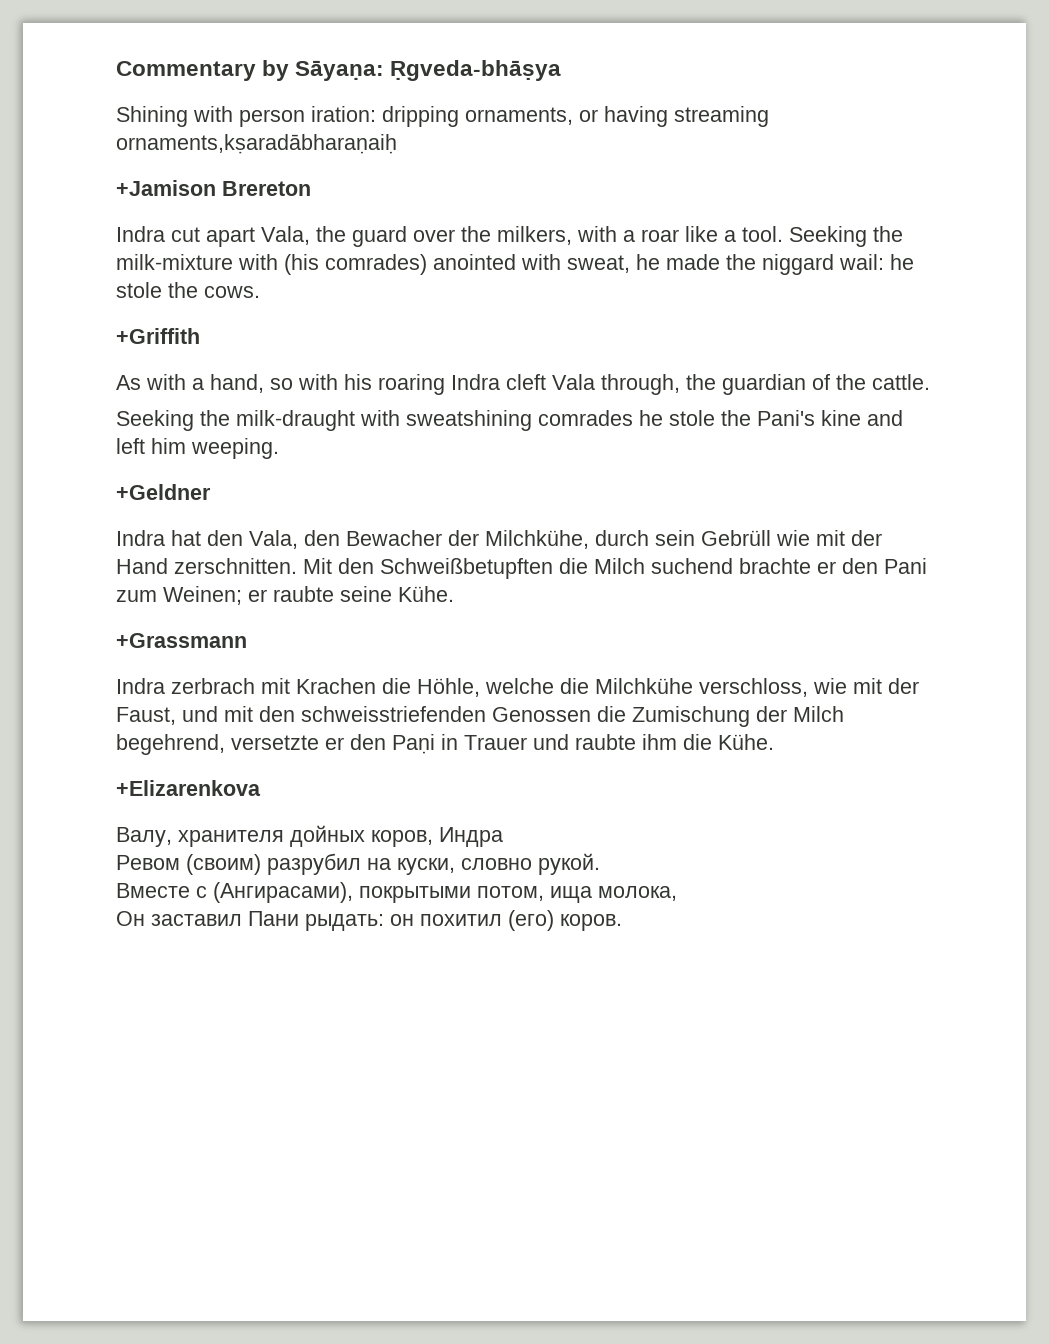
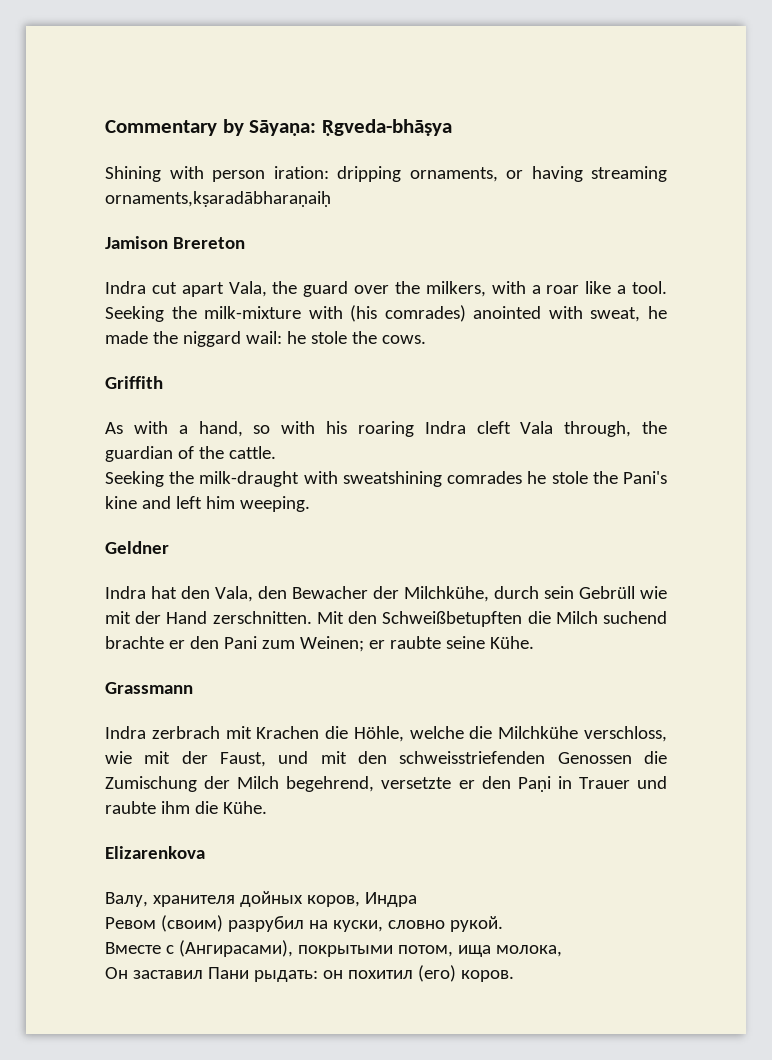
- +Jamison Brereton
+ Jamison Brereton
- +Griffith
+ Griffith
- +Geldner
+ Geldner
- +Grassmann
+ Grassmann
- +Elizarenkova
+ Elizarenkova

